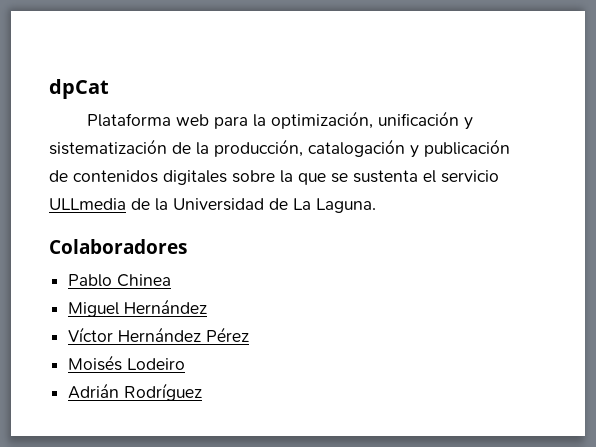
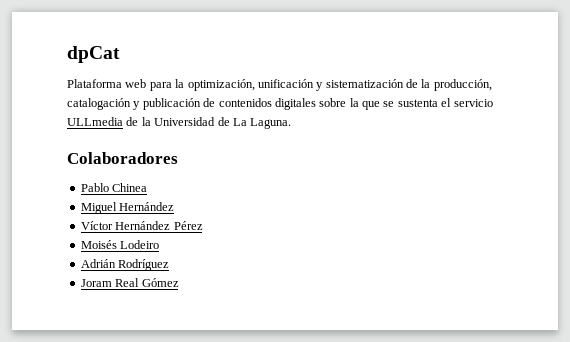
+ Joram Real Gómez

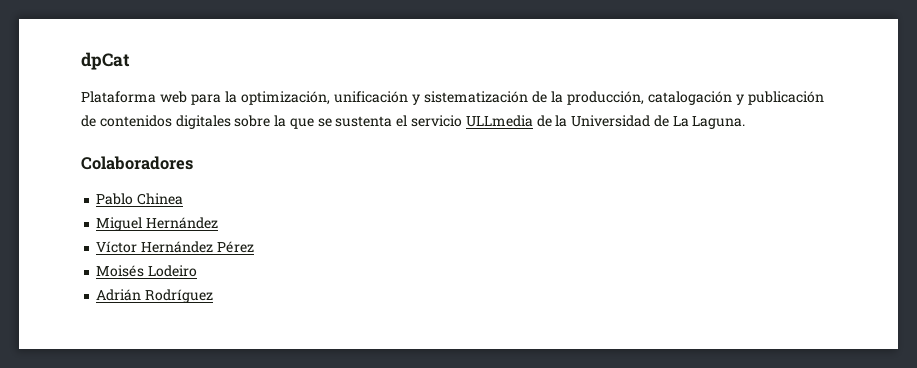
- Joram Real Gómez

